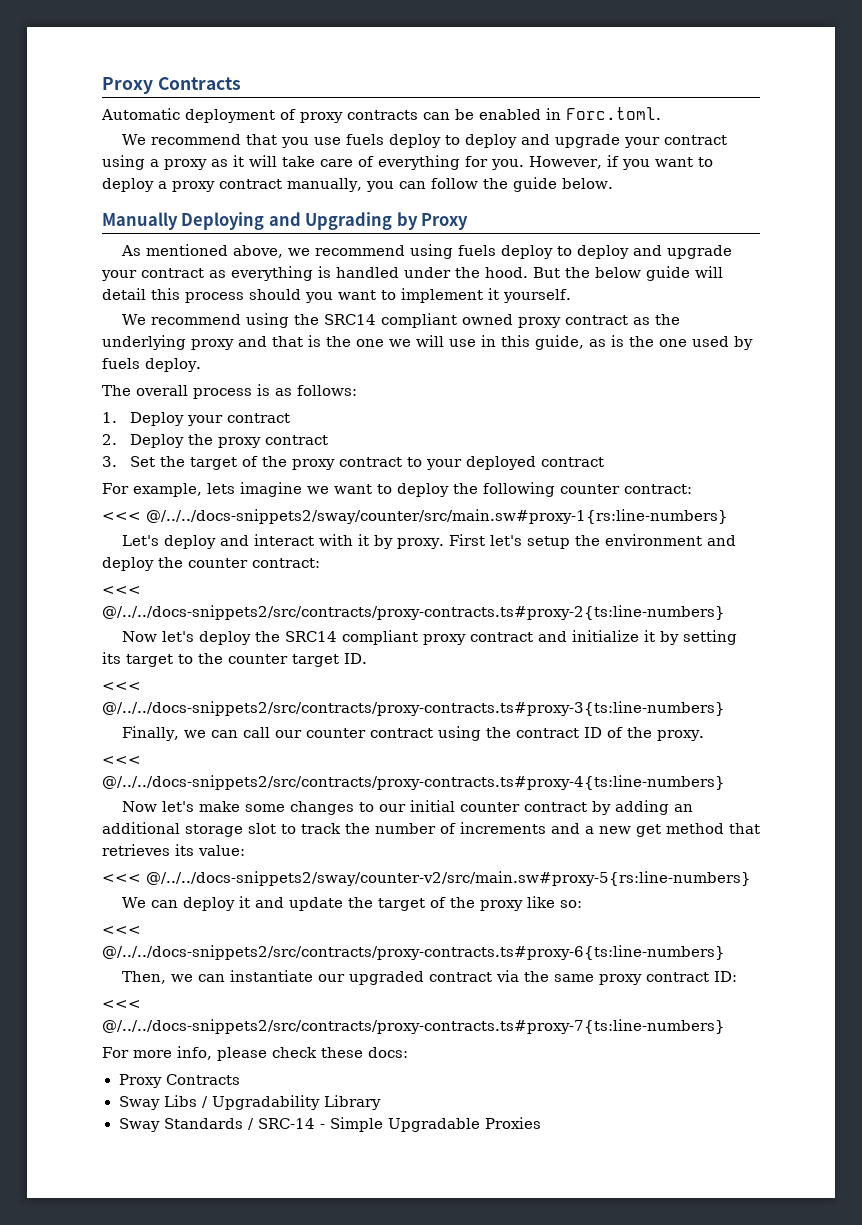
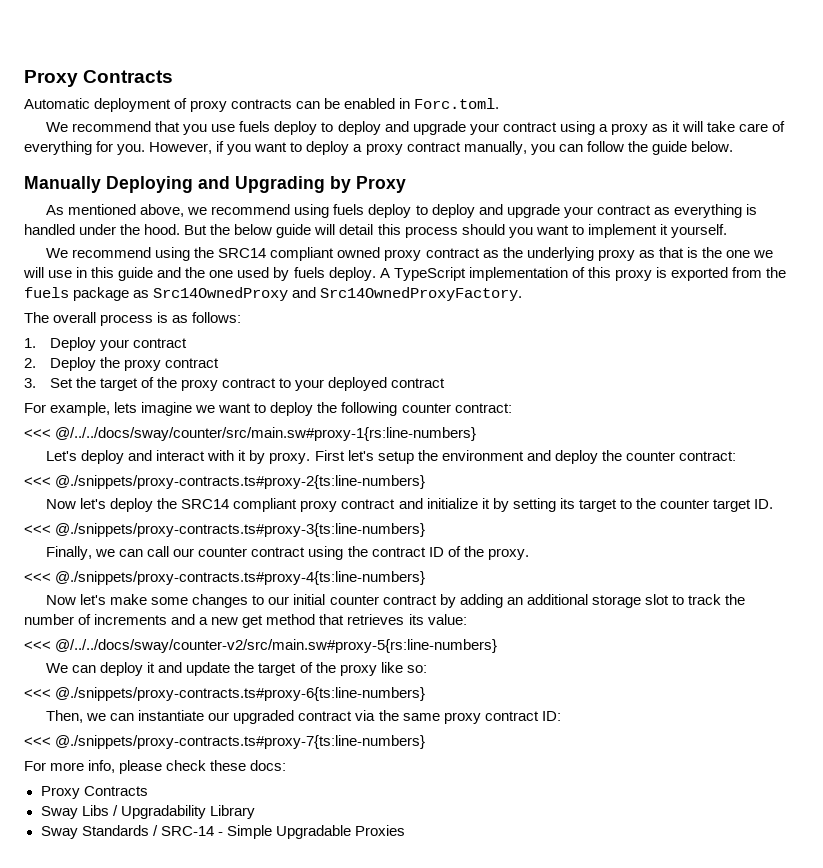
- We recommend using the SRC14 compliant owned proxy contract as the underlying proxy and that is the one we will use in this guide, as is the one used by fuels deploy.
+ We recommend using the SRC14 compliant owned proxy contract as the underlying proxy as that is the one we will use in this guide and the one used by fuels deploy. A TypeScript implementation of this proxy is exported from the fuels package as Src14OwnedProxy and Src14OwnedProxyFactory.
- <<< @/../../docs-snippets2/sway/counter/src/main.sw#proxy-1{rs:line-numbers}
+ <<< @/../../docs/sway/counter/src/main.sw#proxy-1{rs:line-numbers}
- <<< @/../../docs-snippets2/src/contracts/proxy-contracts.ts#proxy-2{ts:line-numbers}
+ <<< @./snippets/proxy-contracts.ts#proxy-2{ts:line-numbers}
- <<< @/../../docs-snippets2/src/contracts/proxy-contracts.ts#proxy-3{ts:line-numbers}
+ <<< @./snippets/proxy-contracts.ts#proxy-3{ts:line-numbers}
- <<< @/../../docs-snippets2/src/contracts/proxy-contracts.ts#proxy-4{ts:line-numbers}
+ <<< @./snippets/proxy-contracts.ts#proxy-4{ts:line-numbers}
- <<< @/../../docs-snippets2/sway/counter-v2/src/main.sw#proxy-5{rs:line-numbers}
+ <<< @/../../docs/sway/counter-v2/src/main.sw#proxy-5{rs:line-numbers}
- <<< @/../../docs-snippets2/src/contracts/proxy-contracts.ts#proxy-6{ts:line-numbers}
+ <<< @./snippets/proxy-contracts.ts#proxy-6{ts:line-numbers}
- <<< @/../../docs-snippets2/src/contracts/proxy-contracts.ts#proxy-7{ts:line-numbers}
+ <<< @./snippets/proxy-contracts.ts#proxy-7{ts:line-numbers}

